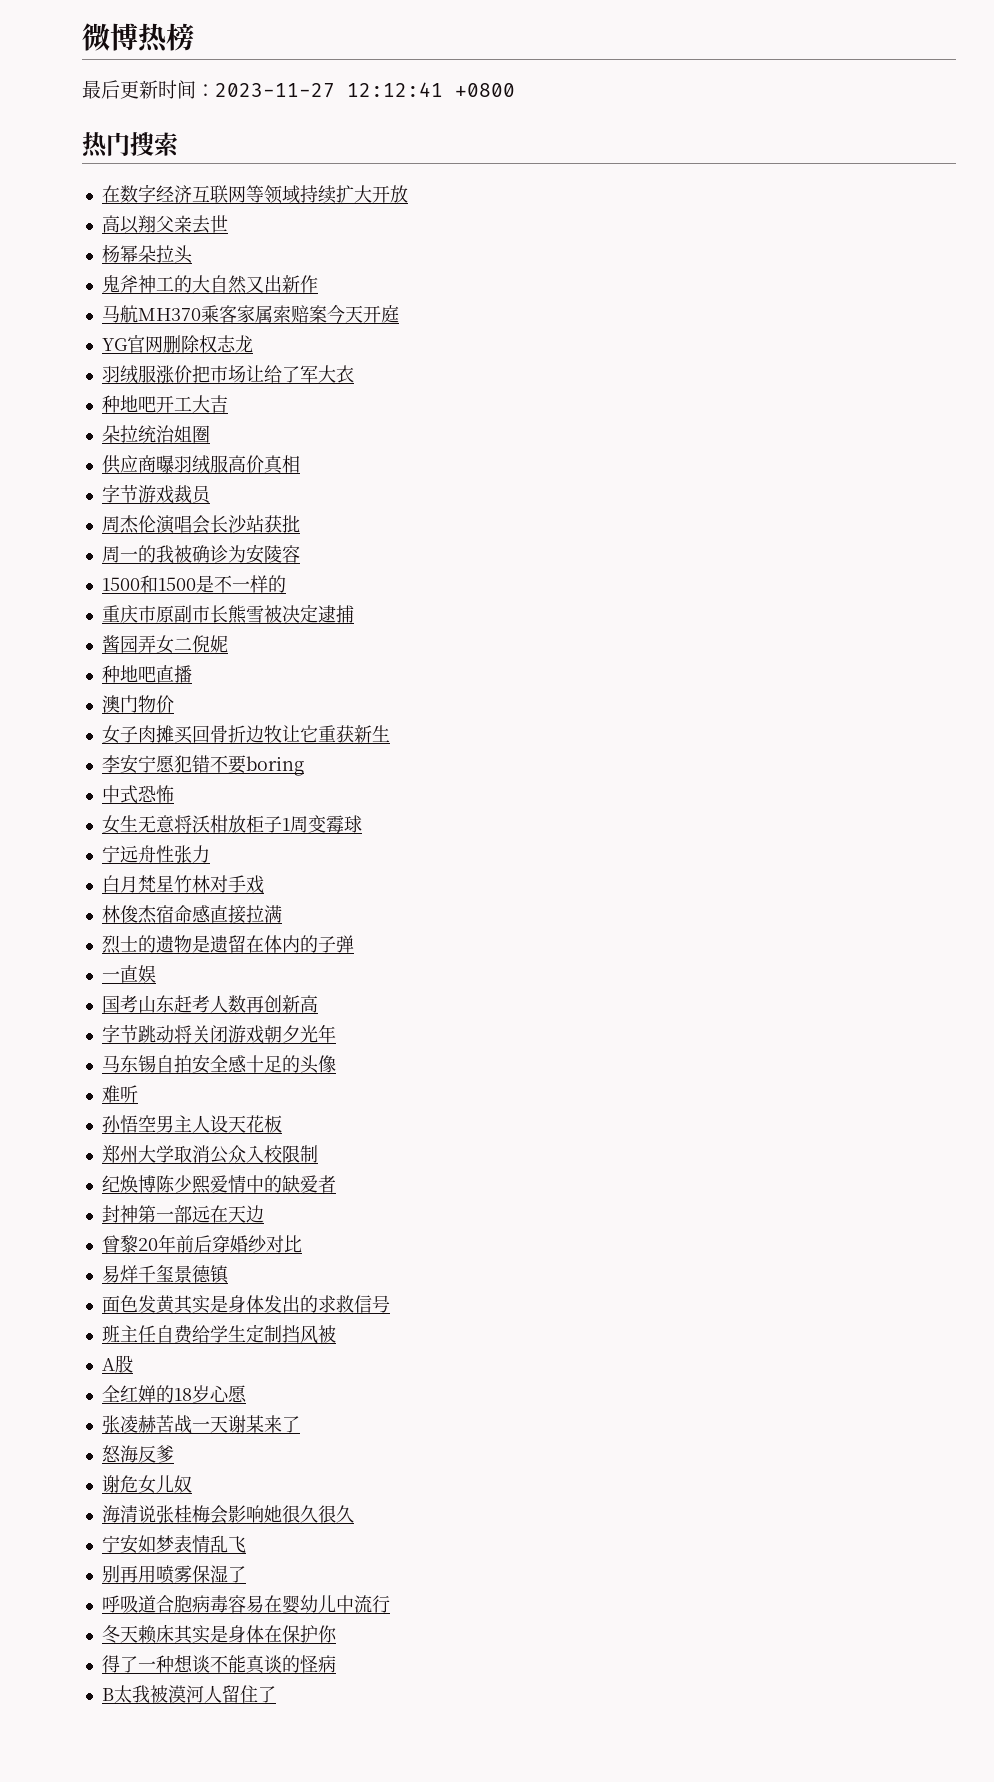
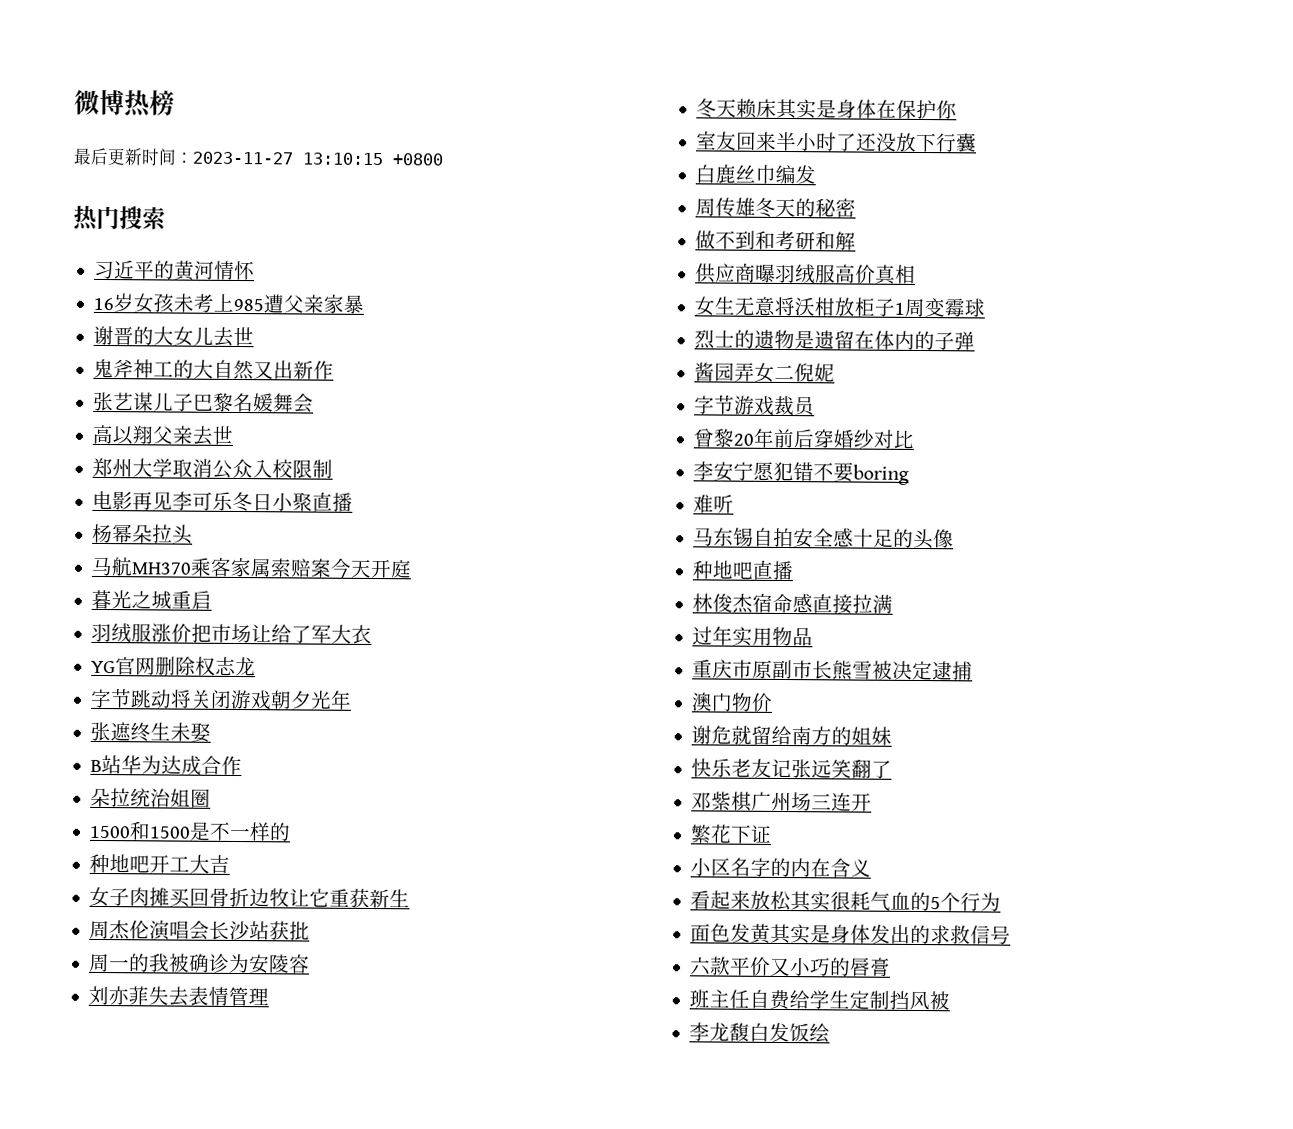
- 最后更新时间：2023-11-27 12:12:41 +0800
+ 最后更新时间：2023-11-27 13:10:15 +0800
- 在数字经济互联网等领域持续扩大开放
- 高以翔父亲去世
- 杨幂朵拉头
+ 习近平的黄河情怀
+ 16岁女孩未考上985遭父亲家暴
+ 谢晋的大女儿去世
+ 张艺谋儿子巴黎名媛舞会
+ 高以翔父亲去世
+ 郑州大学取消公众入校限制
+ 电影再见李可乐冬日小聚直播
+ 杨幂朵拉头
- YG官网删除权志龙
+ 暮光之城重启
+ YG官网删除权志龙
+ 字节跳动将关闭游戏朝夕光年
+ 张遮终生未娶
+ B站华为达成合作
+ 朵拉统治姐圈
+ 1500和1500是不一样的
  种地吧开工大吉
- 朵拉统治姐圈
- 供应商曝羽绒服高价真相
- 字节游戏裁员
+ 女子肉摊买回骨折边牧让它重获新生
- 1500和1500是不一样的
- 重庆市原副市长熊雪被决定逮捕
- 酱园弄女二倪妮
- 种地吧直播
- 澳门物价
- 女子肉摊买回骨折边牧让它重获新生
- 李安宁愿犯错不要boring
- 中式恐怖
+ 刘亦菲失去表情管理
+ 冬天赖床其实是身体在保护你
+ 室友回来半小时了还没放下行囊
+ 白鹿丝巾编发
+ 周传雄冬天的秘密
+ 做不到和考研和解
+ 供应商曝羽绒服高价真相
- 宁远舟性张力
- 白月梵星竹林对手戏
- 林俊杰宿命感直接拉满
- 一直娱
- 国考山东赶考人数再创新高
- 字节跳动将关闭游戏朝夕光年
+ 酱园弄女二倪妮
+ 字节游戏裁员
+ 曾黎20年前后穿婚纱对比
+ 李安宁愿犯错不要boring
+ 难听
- 难听
- 孙悟空男主人设天花板
- 郑州大学取消公众入校限制
- 纪焕博陈少熙爱情中的缺爱者
- 封神第一部远在天边
- 曾黎20年前后穿婚纱对比
- 易烊千玺景德镇
+ 种地吧直播
+ 林俊杰宿命感直接拉满
+ 过年实用物品
+ 重庆市原副市长熊雪被决定逮捕
+ 澳门物价
+ 谢危就留给南方的姐妹
+ 快乐老友记张远笑翻了
+ 邓紫棋广州场三连开
+ 繁花下证
+ 小区名字的内在含义
+ 看起来放松其实很耗气血的5个行为
+ 六款平价又小巧的唇膏
- A股
- 全红婵的18岁心愿
- 张凌赫苦战一天谢某来了
- 怒海反爹
- 谢危女儿奴
- 海清说张桂梅会影响她很久很久
- 宁安如梦表情乱飞
- 别再用喷雾保湿了
- 呼吸道合胞病毒容易在婴幼儿中流行
- 冬天赖床其实是身体在保护你
- 得了一种想谈不能真谈的怪病
- B太我被漠河人留住了
+ 李龙馥白发饭绘

